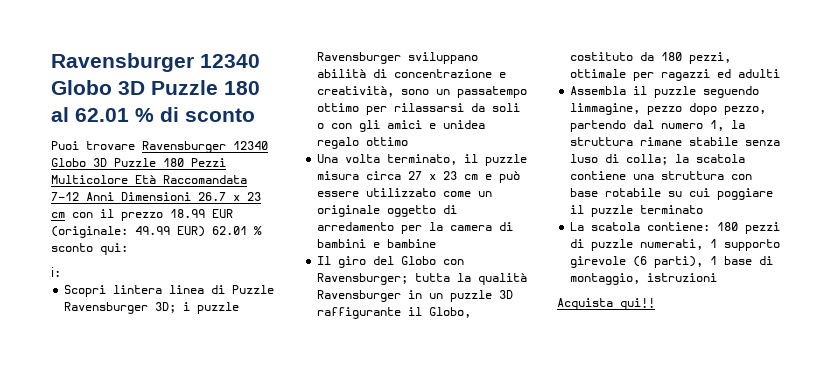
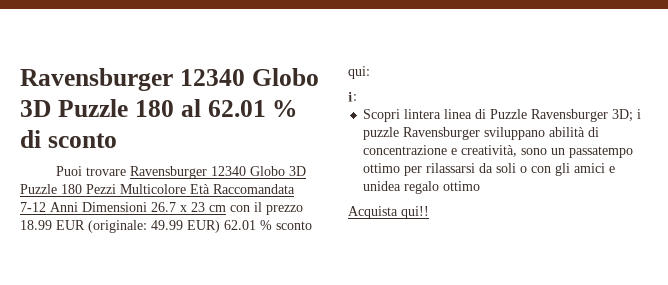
- Una volta terminato, il puzzle misura circa 27 x 23 cm e può essere utilizzato come un originale oggetto di arredamento per la camera di bambini e bambine
- Il giro del Globo con Ravensburger; tutta la qualità Ravensburger in un puzzle 3D raffigurante il Globo, costituto da 180 pezzi, ottimale per ragazzi ed adulti
- Assembla il puzzle seguendo limmagine, pezzo dopo pezzo, partendo dal numero 1, la struttura rimane stabile senza luso di colla; la scatola contiene una struttura con base rotabile su cui poggiare il puzzle terminato
- La scatola contiene: 180 pezzi di puzzle numerati, 1 supporto girevole (6 parti), 1 base di montaggio, istruzioni

